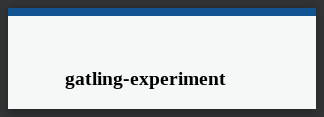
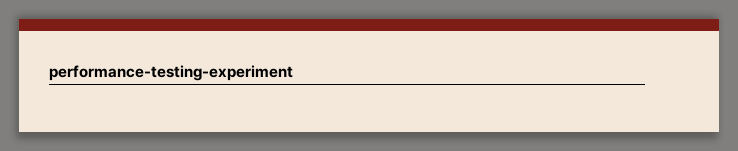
- gatling-experiment
+ performance-testing-experiment

